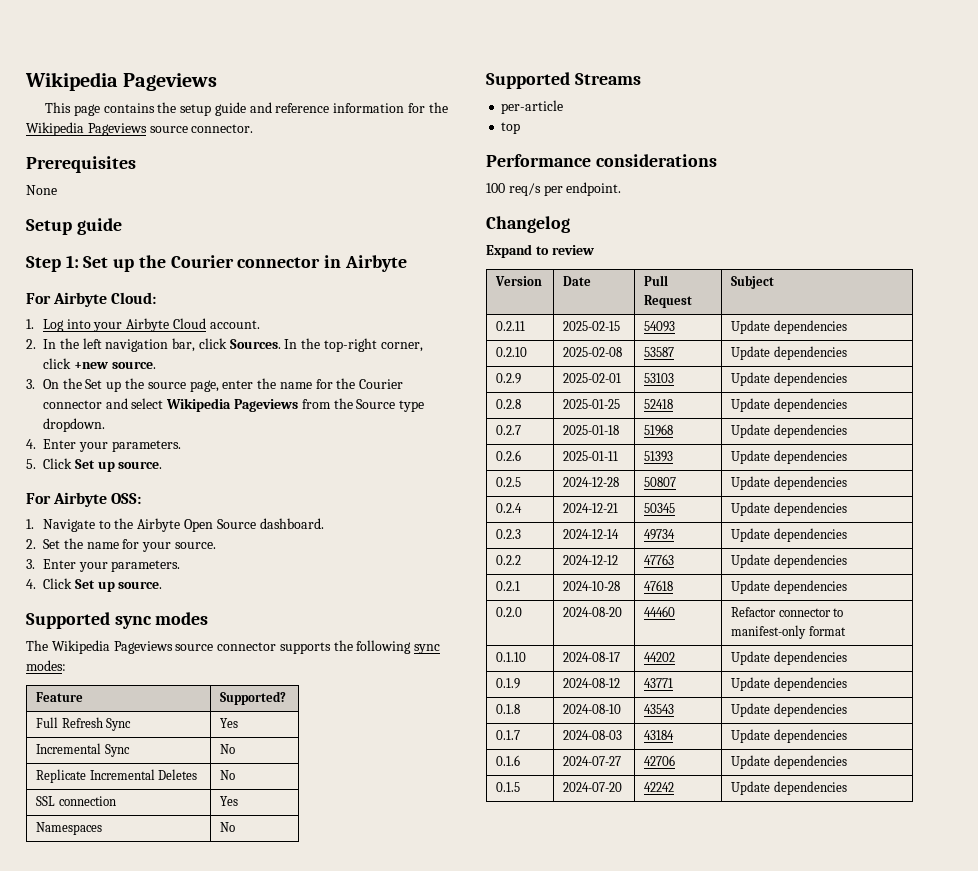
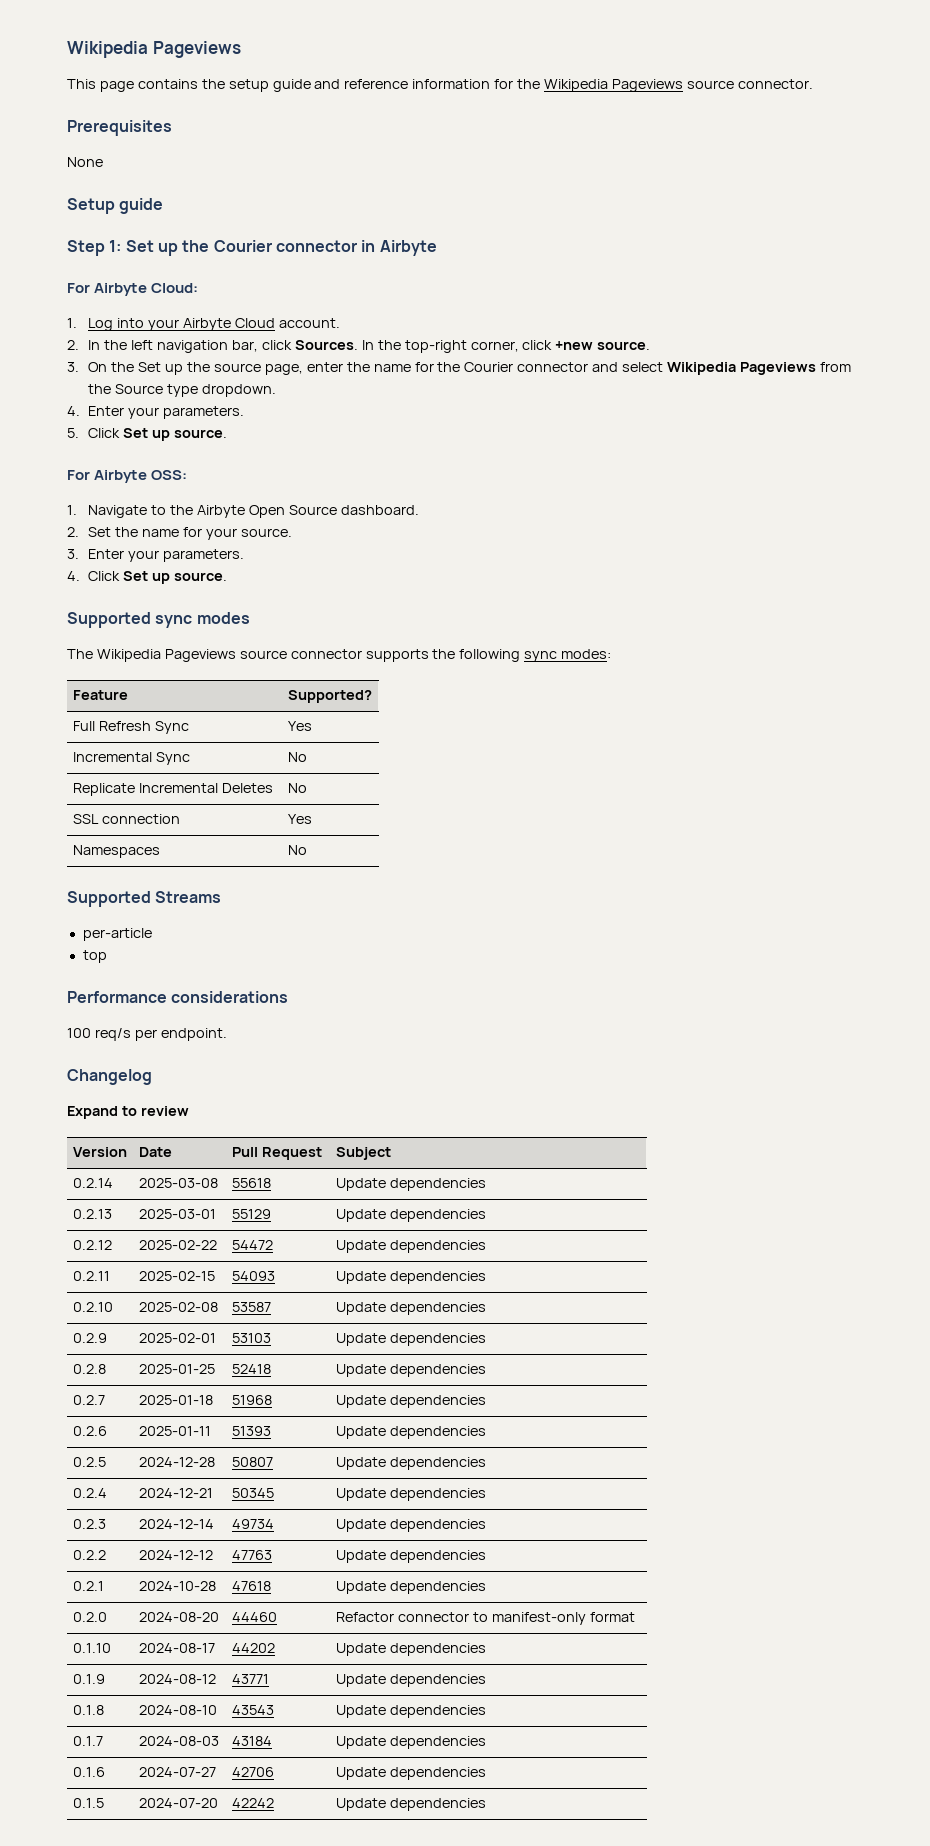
+ 0.2.14 | 2025-03-08 | 55618 | Update dependencies
+ 0.2.13 | 2025-03-01 | 55129 | Update dependencies
+ 0.2.12 | 2025-02-22 | 54472 | Update dependencies

